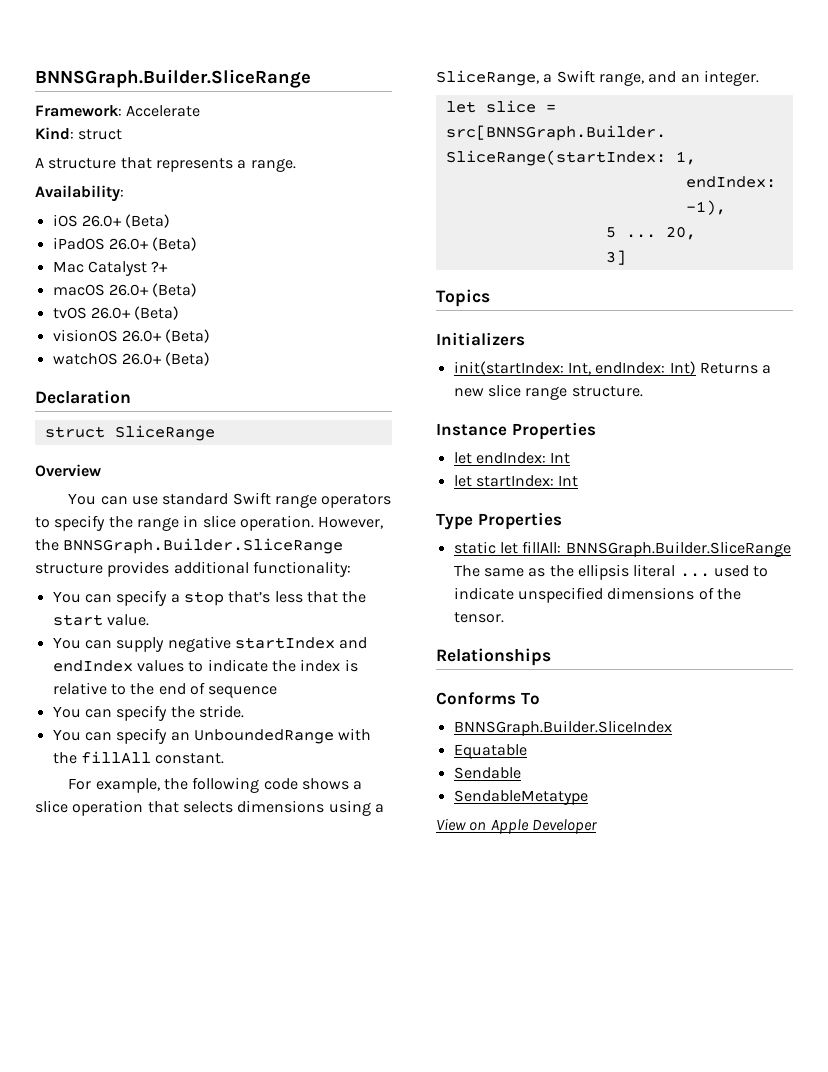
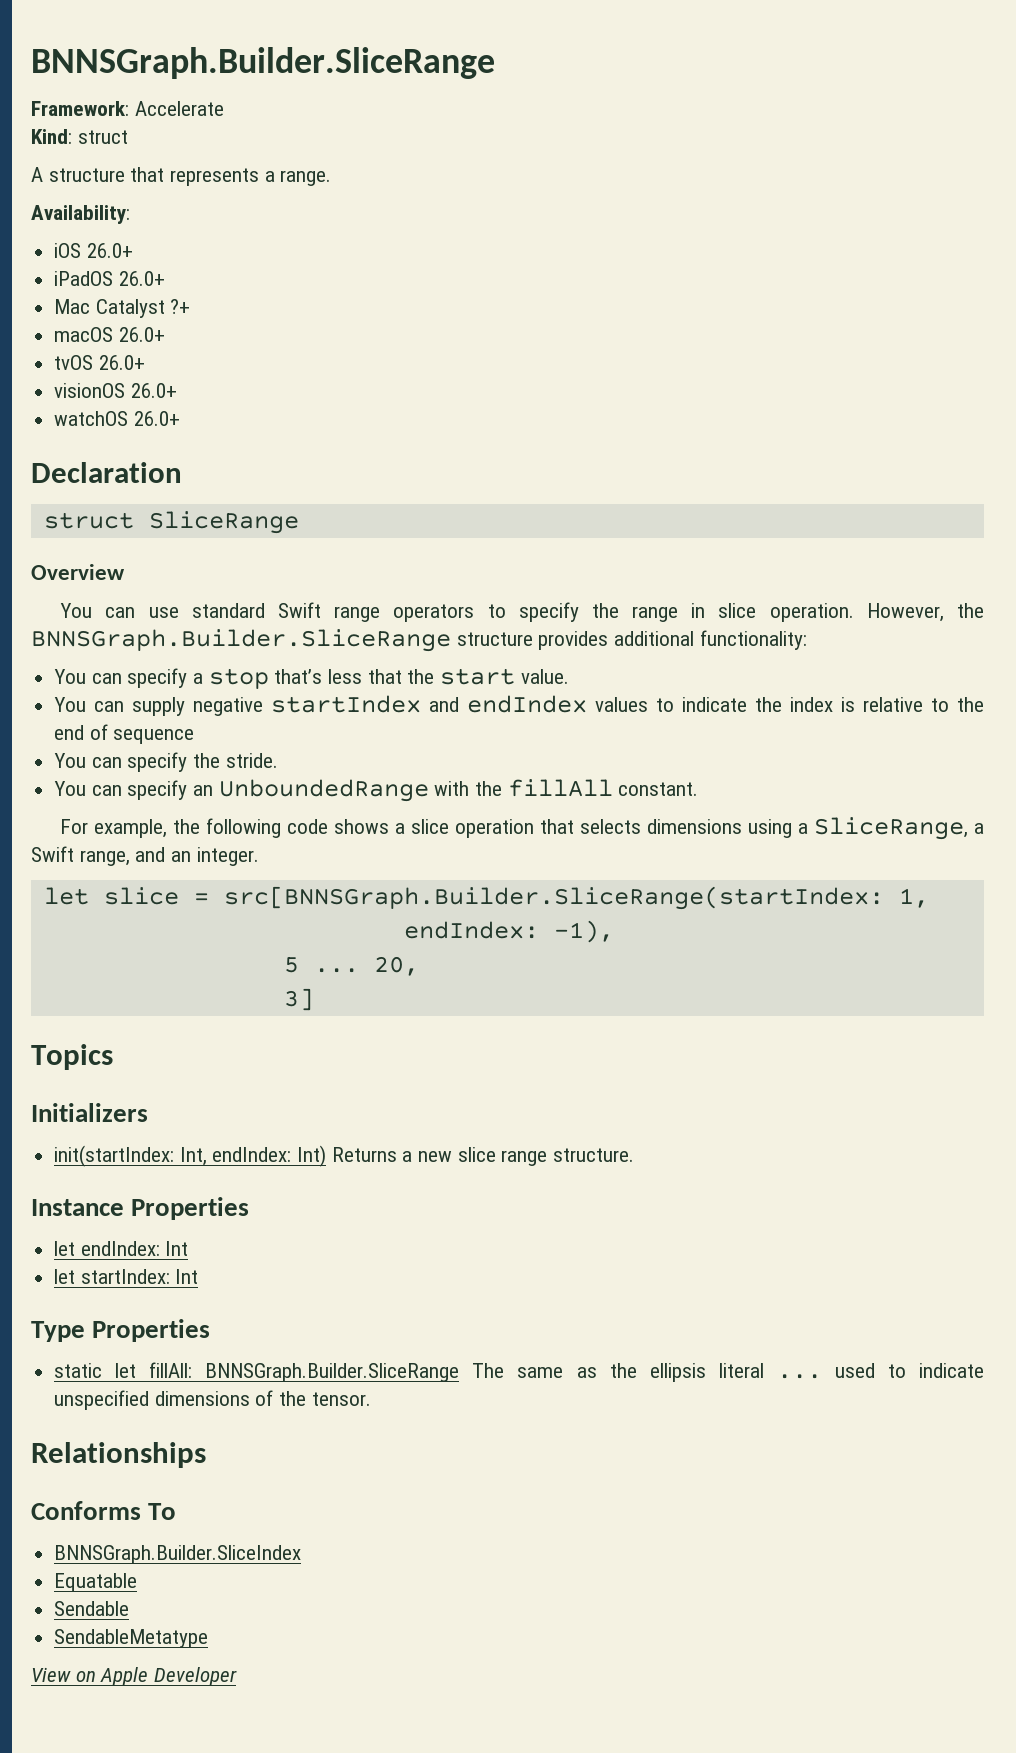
- iOS 26.0+ (Beta)
+ iOS 26.0+
- iPadOS 26.0+ (Beta)
+ iPadOS 26.0+
- macOS 26.0+ (Beta)
+ macOS 26.0+
- tvOS 26.0+ (Beta)
+ tvOS 26.0+
- visionOS 26.0+ (Beta)
+ visionOS 26.0+
- watchOS 26.0+ (Beta)
+ watchOS 26.0+

